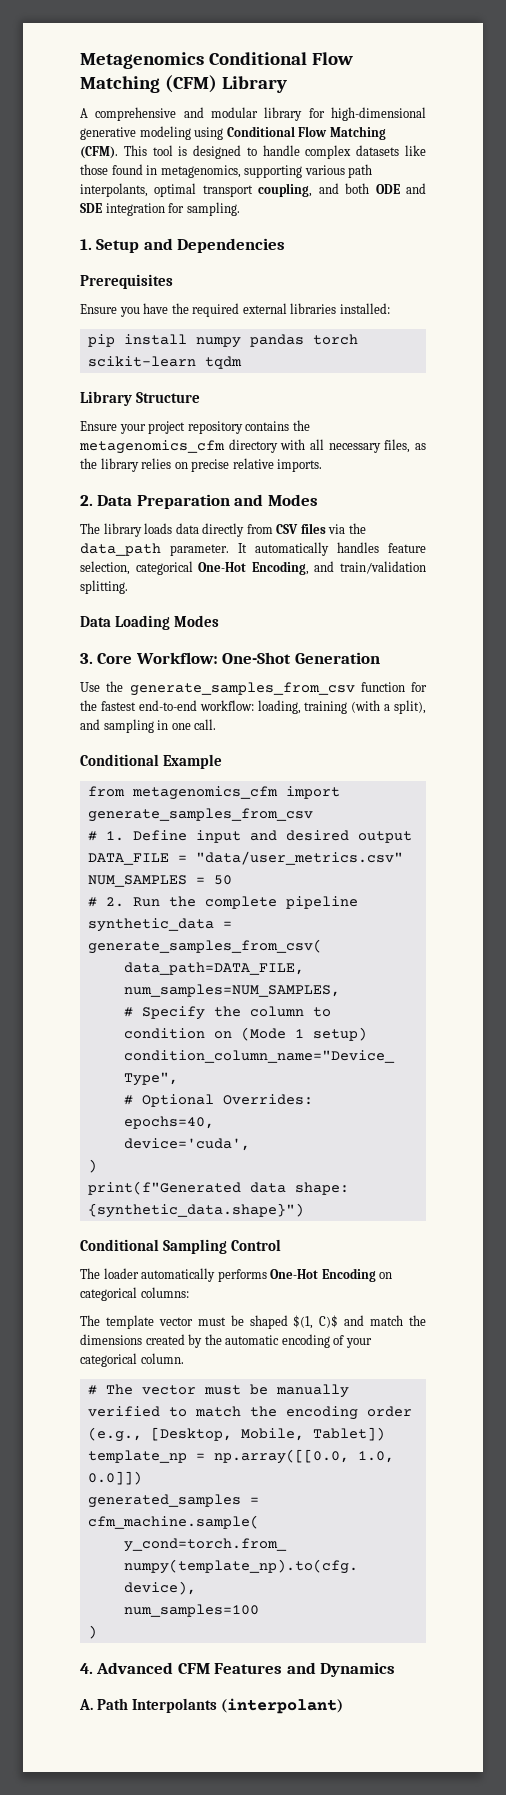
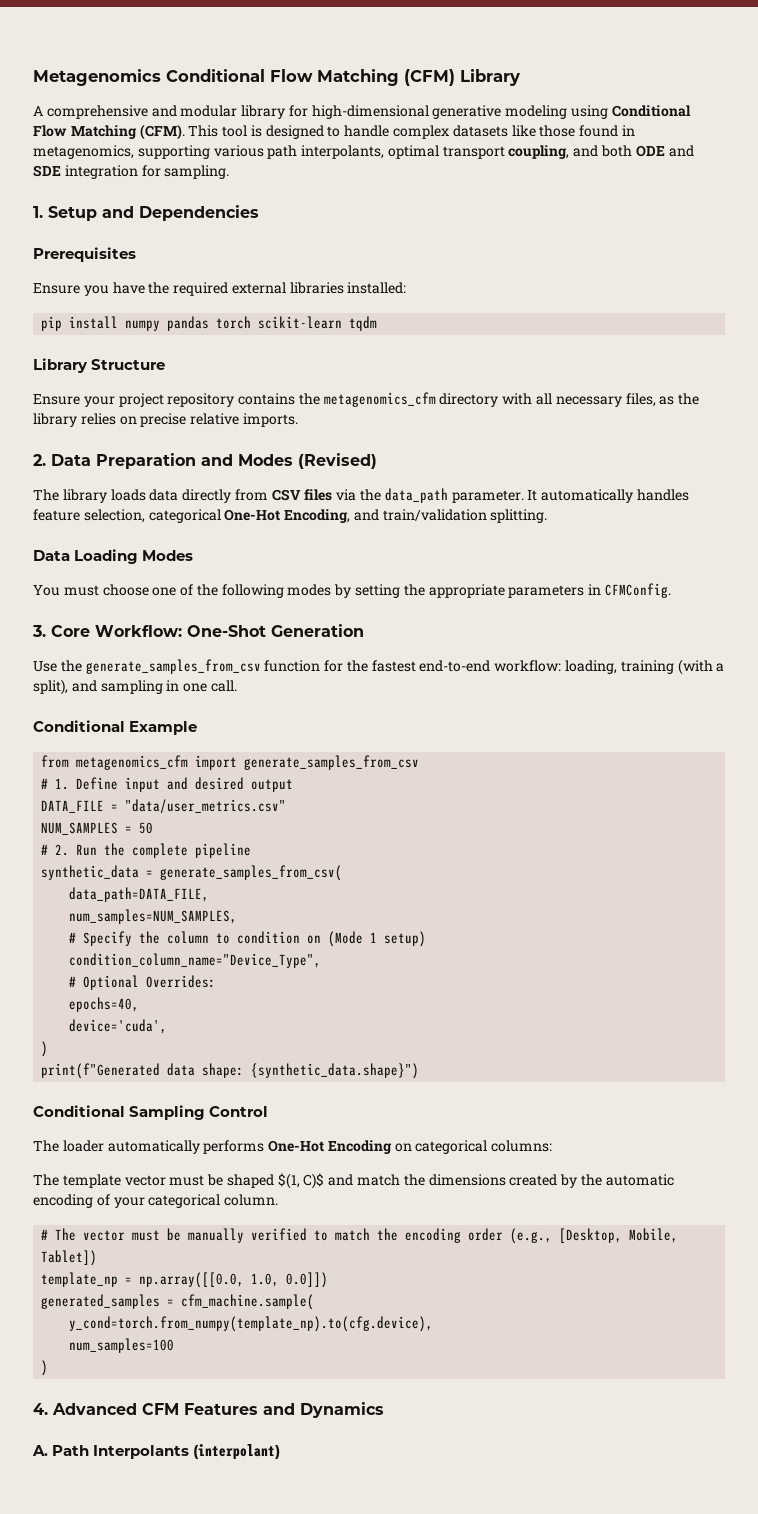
- 2. Data Preparation and Modes
+ 2. Data Preparation and Modes (Revised)
+ You must choose one of the following modes by setting the appropriate parameters in CFMConfig.

